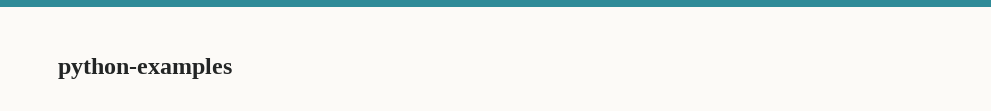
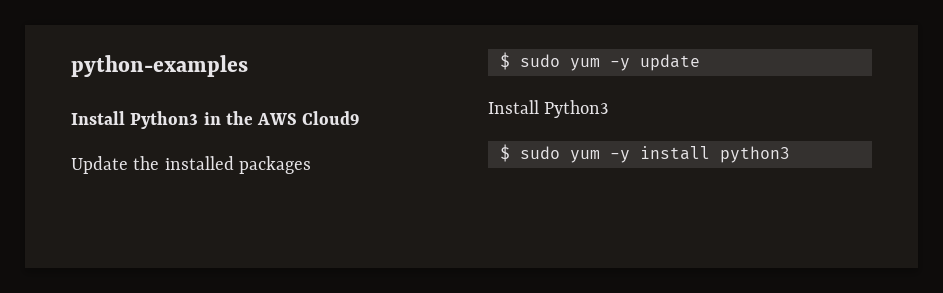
+ Install Python3 in the AWS Cloud9
+ Update the installed packages
+ $ sudo yum -y update
+ Install Python3
+ $ sudo yum -y install python3

